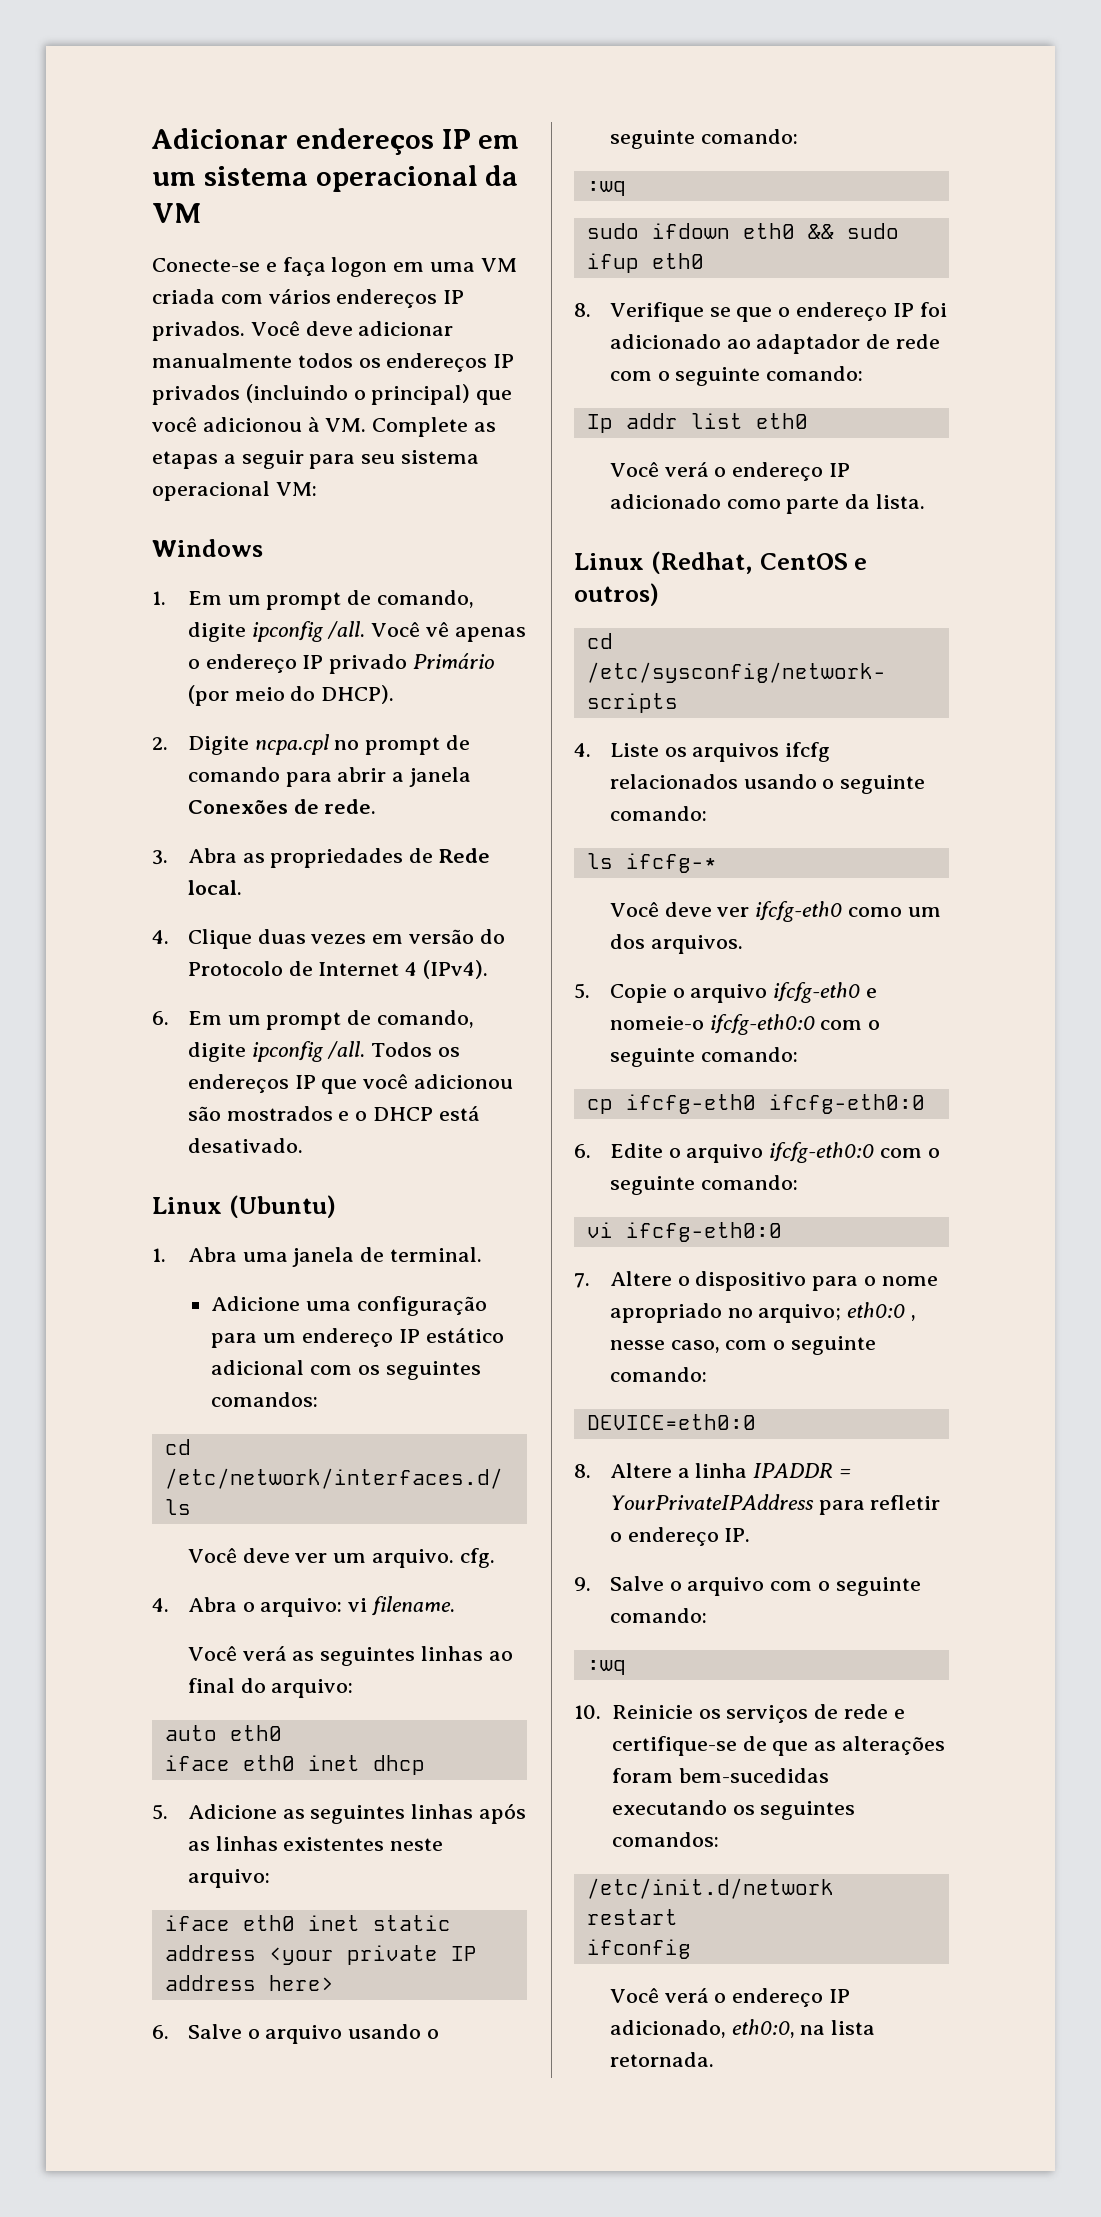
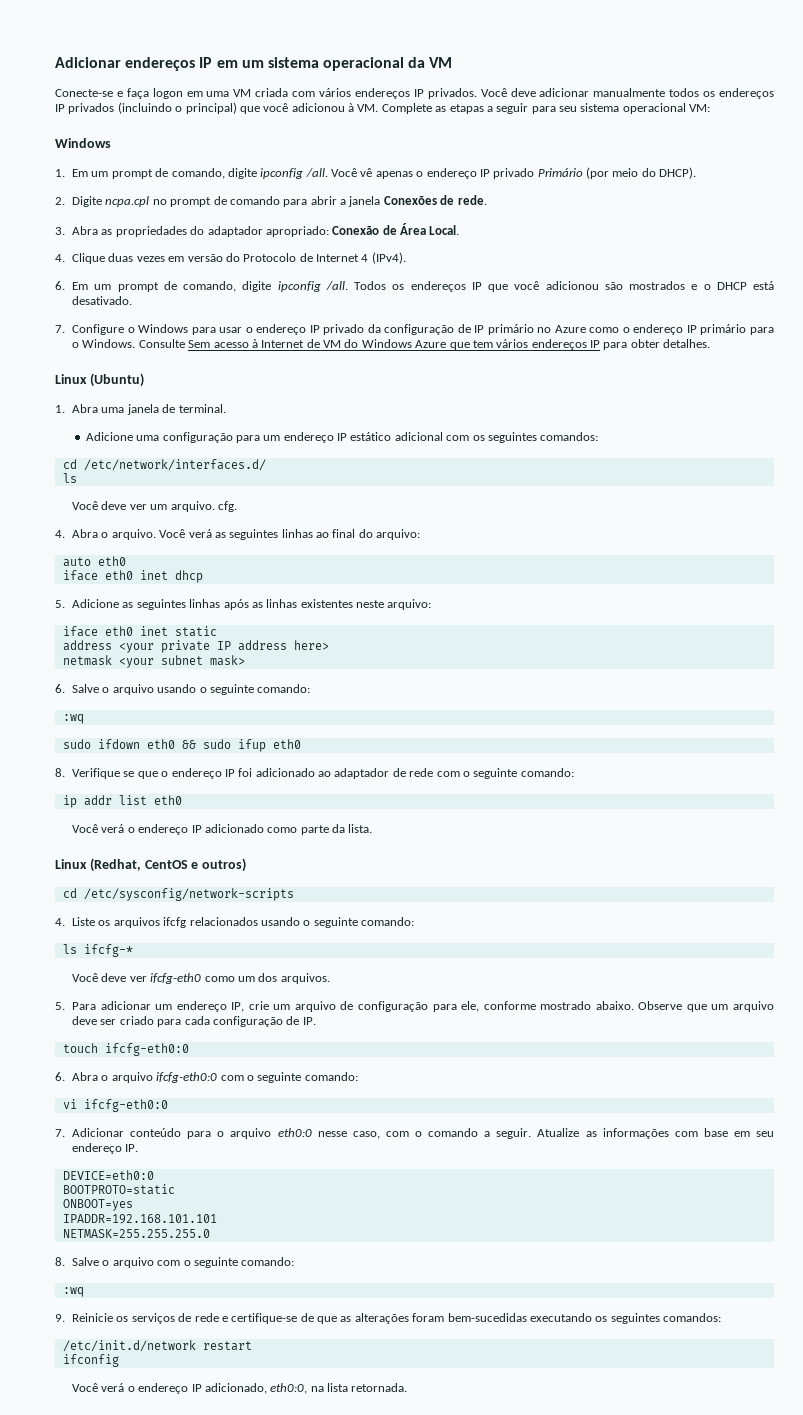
- 3. Abra as propriedades de Rede local.
+ 3. Abra as propriedades do adaptador apropriado: Conexão de Área Local.
+ 7. Configure o Windows para usar o endereço IP privado da configuração de IP primário no Azure como o endereço IP primário para o Windows. Consulte Sem acesso à Internet de VM do Windows Azure que tem vários endereços IP para obter detalhes.
- 4. Abra o arquivo: vi filename.
- Você verá as seguintes linhas ao final do arquivo:
+ 4. Abra o arquivo. Você verá as seguintes linhas ao final do arquivo:
+ netmask <your subnet mask>
- Ip addr list eth0
+ ip addr list eth0
- 5. Copie o arquivo ifcfg-eth0 e nomeie-o ifcfg-eth0:0 com o seguinte comando:
- cp ifcfg-eth0 ifcfg-eth0:0
+ 5. Para adicionar um endereço IP, crie um arquivo de configuração para ele, conforme mostrado abaixo. Observe que um arquivo deve ser criado para cada configuração de IP.
+ touch ifcfg-eth0:0
- 6. Edite o arquivo ifcfg-eth0:0 com o seguinte comando:
+ 6. Abra o arquivo ifcfg-eth0:0 com o seguinte comando:
- 7. Altere o dispositivo para o nome apropriado no arquivo; eth0:0 , nesse caso, com o seguinte comando:
+ 7. Adicionar conteúdo para o arquivo eth0:0 nesse caso, com o comando a seguir. Atualize as informações com base em seu endereço IP.
  DEVICE=eth0:0
- 8. Altere a linha IPADDR = YourPrivateIPAddress para refletir o endereço IP.
- 9. Salve o arquivo com o seguinte comando:
+ BOOTPROTO=static
+ ONBOOT=yes
+ IPADDR=192.168.101.101
+ NETMASK=255.255.255.0
+ 8. Salve o arquivo com o seguinte comando:
- 10. Reinicie os serviços de rede e certifique-se de que as alterações foram bem-sucedidas executando os seguintes comandos:
+ 9. Reinicie os serviços de rede e certifique-se de que as alterações foram bem-sucedidas executando os seguintes comandos:

